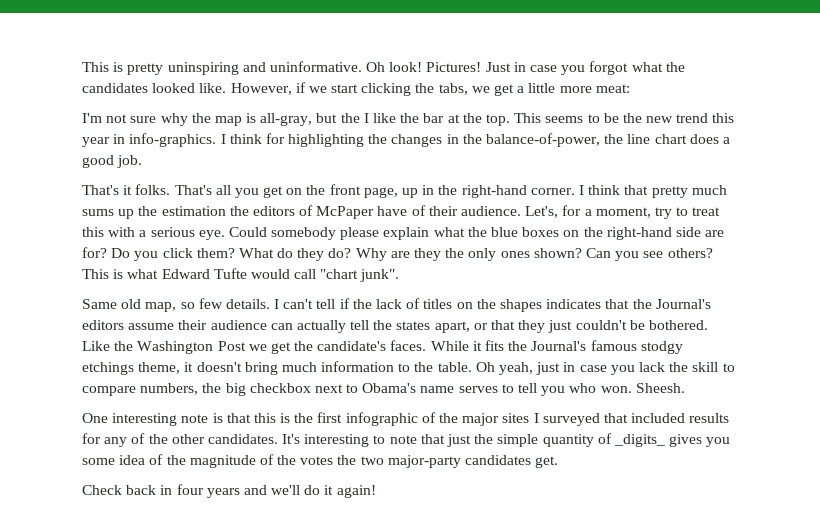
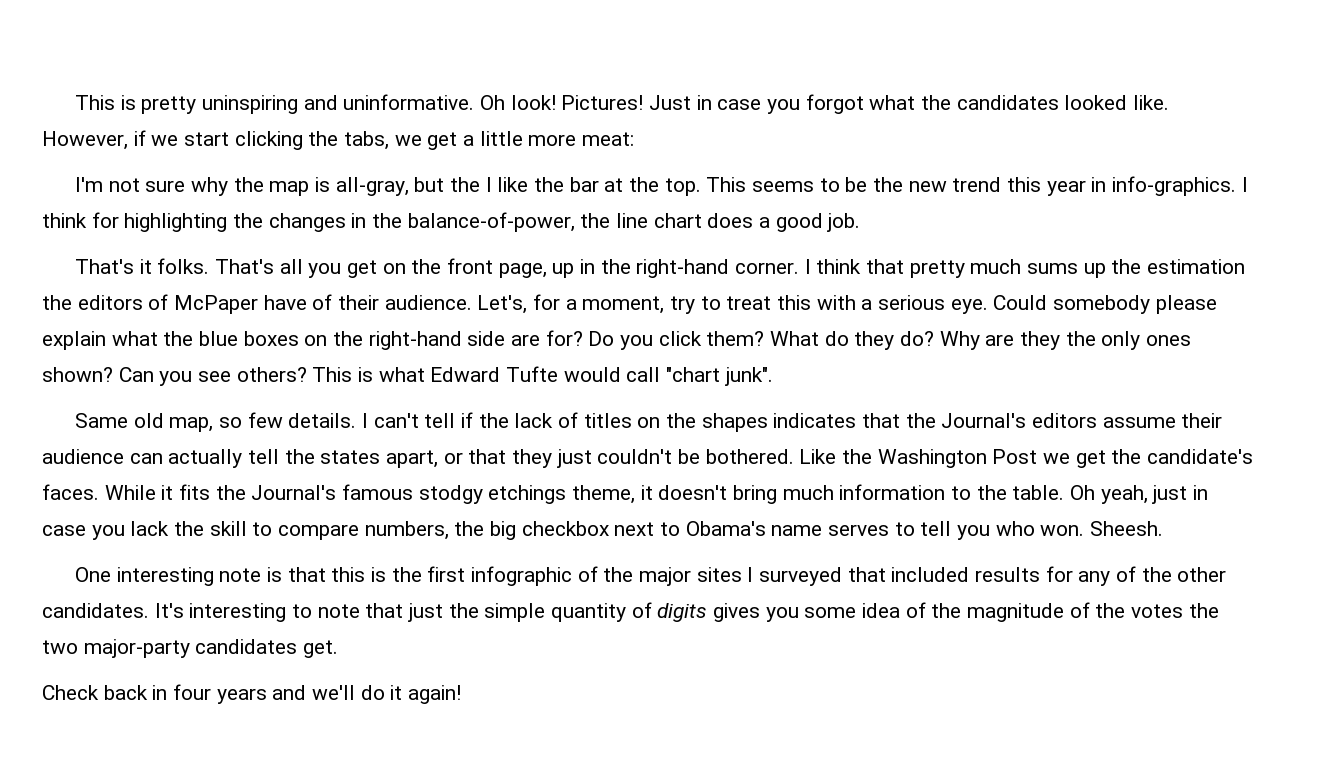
- It's interesting to note that just the simple quantity of _digits_ gives you some idea of the magnitude of the votes the two major-party candidates get.
+ It's interesting to note that just the simple quantity of digits gives you some idea of the magnitude of the votes the two major-party candidates get.

